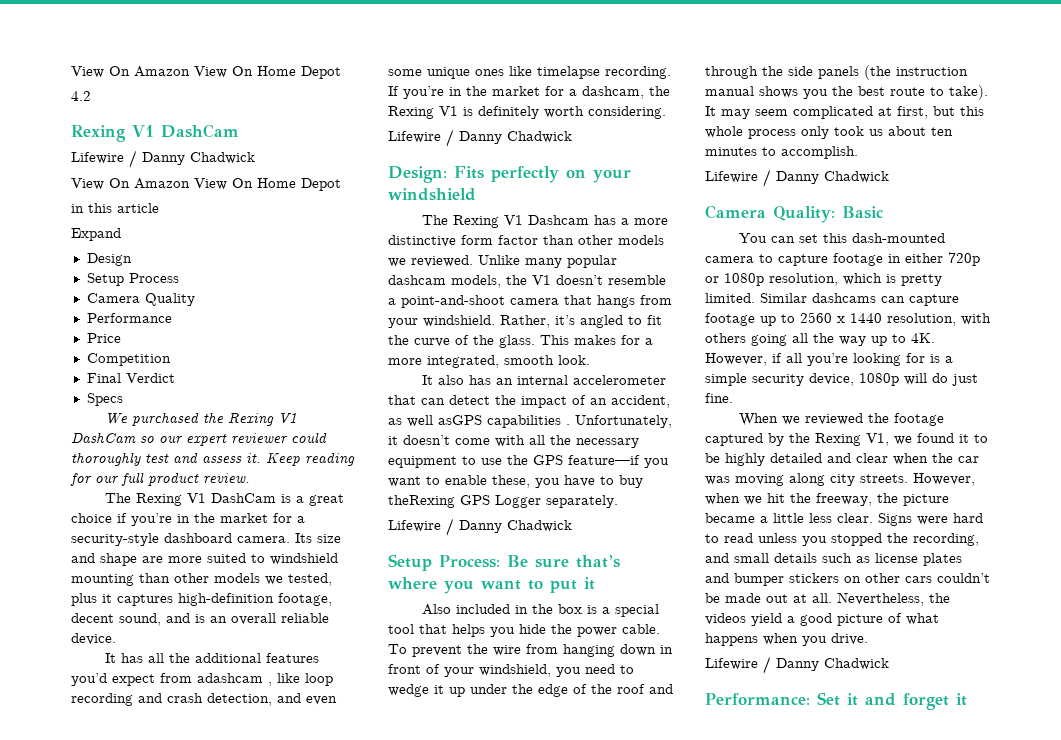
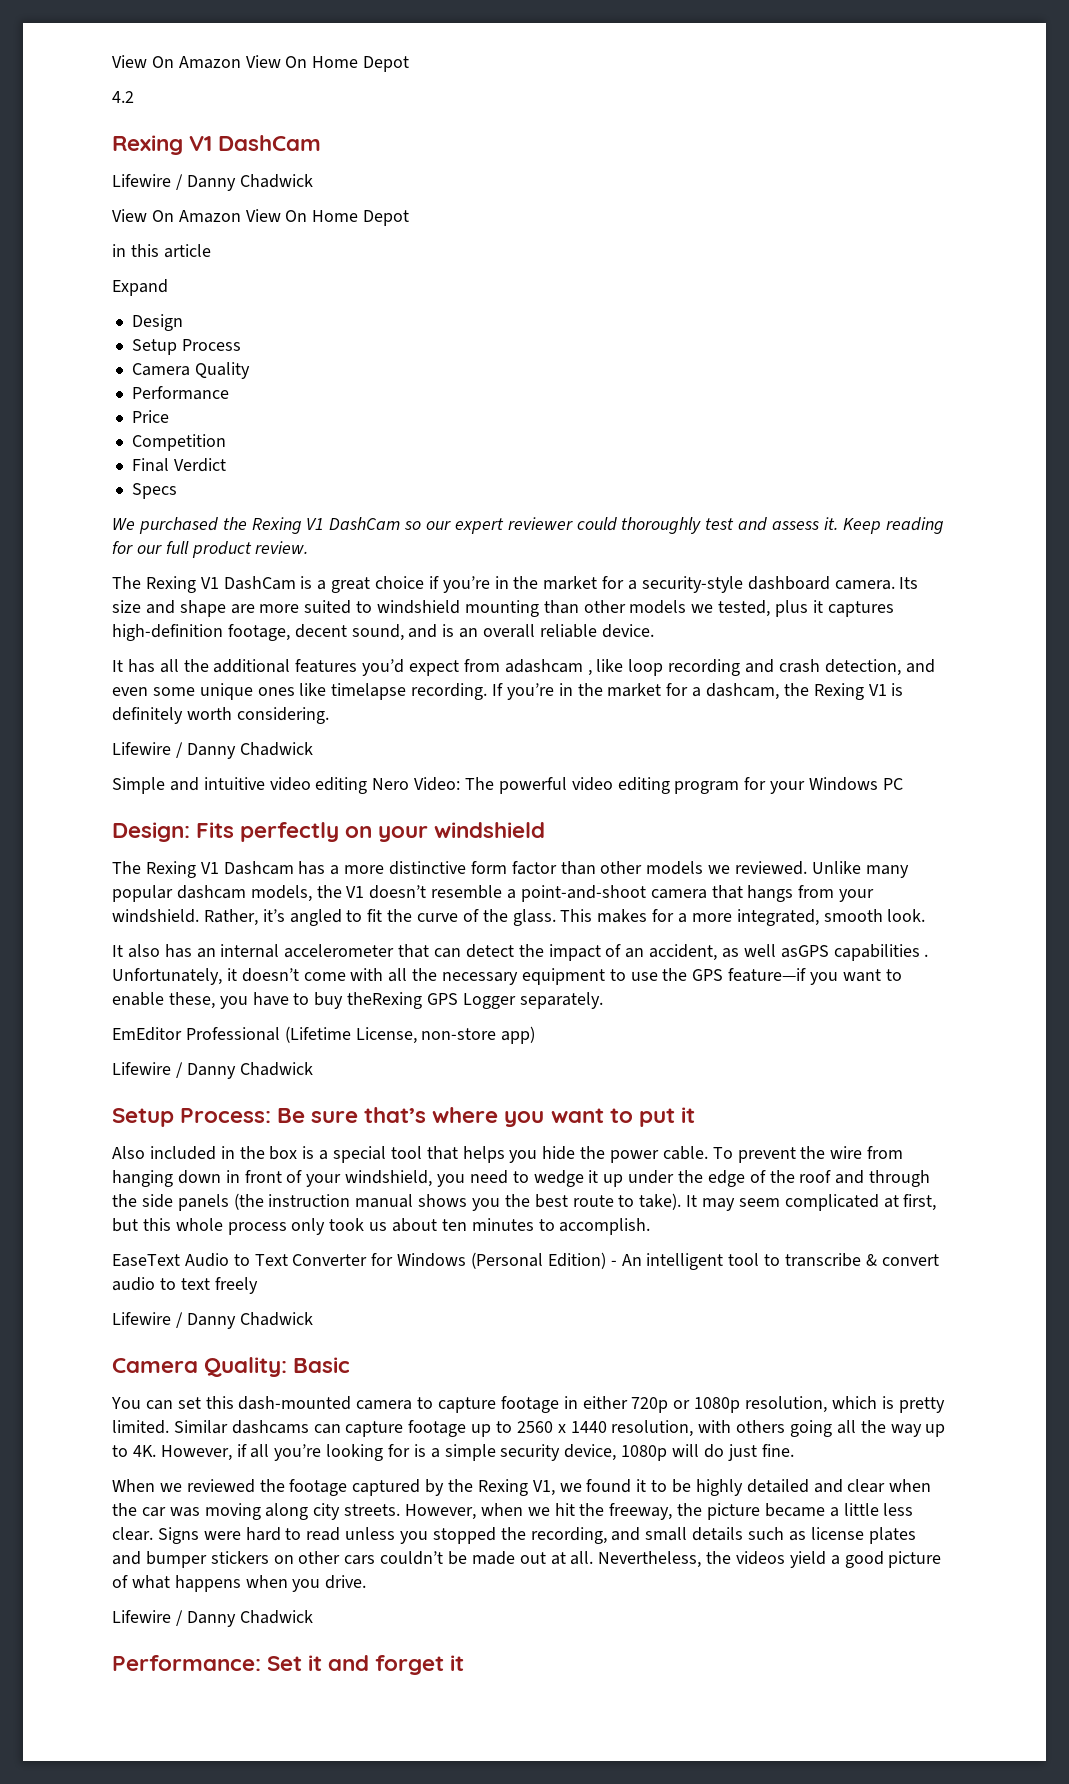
+ Simple and intuitive video editing Nero Video: The powerful video editing program for your Windows PC
+ EmEditor Professional (Lifetime License, non-store app)
+ EaseText Audio to Text Converter for Windows (Personal Edition) - An intelligent tool to transcribe & convert audio to text freely

